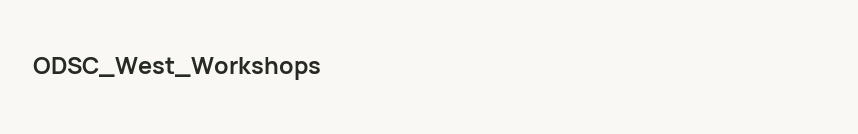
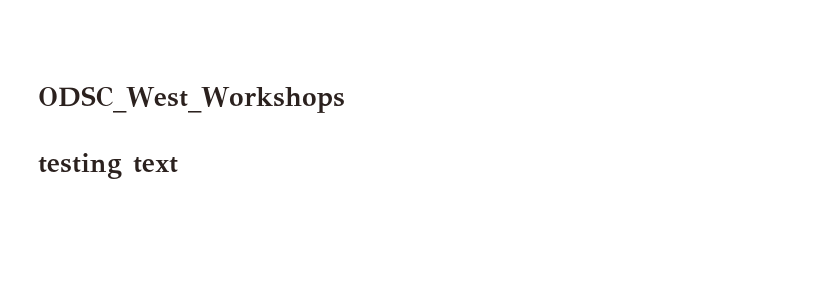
+ testing text

